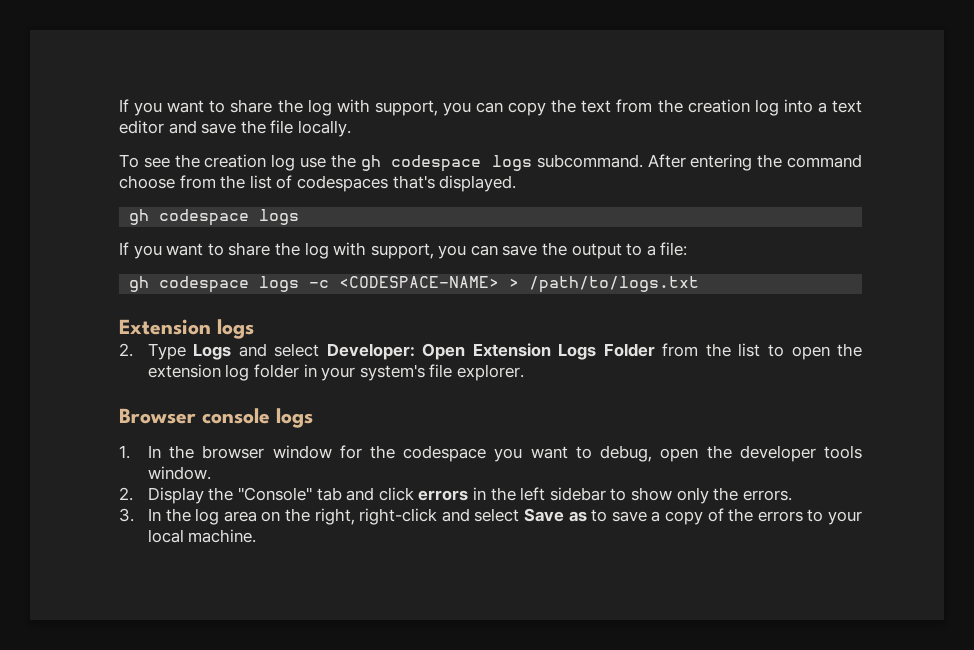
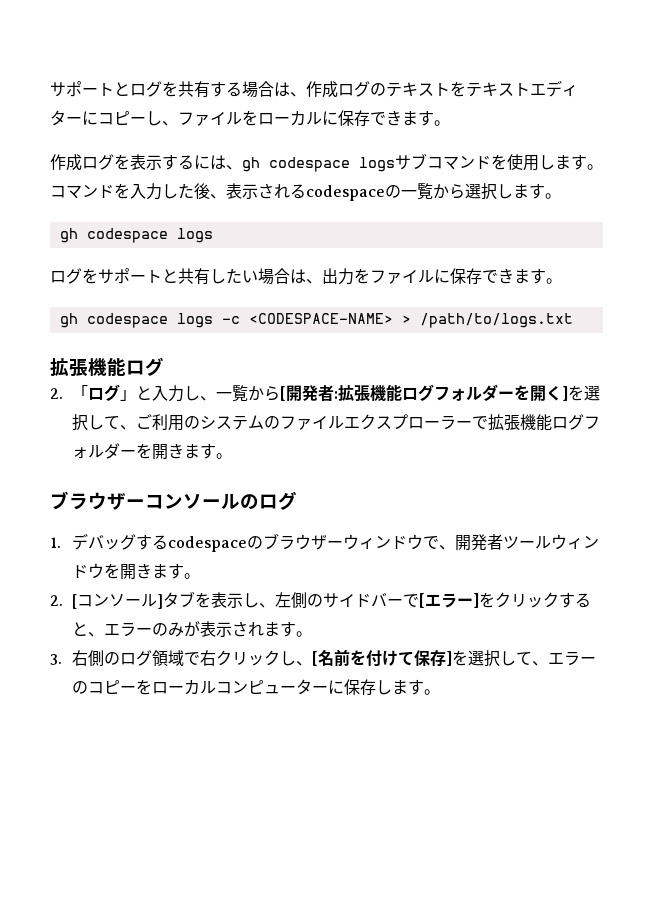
- If you want to share the log with support, you can copy the text from the creation log into a text editor and save the file locally.
- To see the creation log use the gh codespace logs subcommand. After entering the command choose from the list of codespaces that's displayed.
+ サポートとログを共有する場合は、作成ログのテキストをテキストエディターにコピーし、ファイルをローカルに保存できます。
+ 作成ログを表示するには、gh codespace logsサブコマンドを使用します。コマンドを入力した後、表示されるcodespaceの一覧から選択します。
  gh codespace logs
- If you want to share the log with support, you can save the output to a file:
+ ログをサポートと共有したい場合は、出力をファイルに保存できます。
  gh codespace logs -c <CODESPACE-NAME> > /path/to/logs.txt
- Extension logs
- 2. Type Logs and select Developer: Open Extension Logs Folder from the list to open the extension log folder in your system's file explorer.
- Browser console logs
- 1. In the browser window for the codespace you want to debug, open the developer tools window.
- 2. Display the "Console" tab and click errors in the left sidebar to show only the errors.
- 3. In the log area on the right, right-click and select Save as to save a copy of the errors to your local machine.
+ 拡張機能ログ
+ 2.「ログ」と入力し、一覧から[開発者:拡張機能ログフォルダーを開く]を選択して、ご利用のシステムのファイルエクスプローラーで拡張機能ログフォルダーを開きます。
+ ブラウザーコンソールのログ
+ 1.デバッグするcodespaceのブラウザーウィンドウで、開発者ツールウィンドウを開きます。
+ 2. [コンソール]タブを表示し、左側のサイドバーで[エラー]をクリックすると、エラーのみが表示されます。
+ 3.右側のログ領域で右クリックし、[名前を付けて保存]を選択して、エラーのコピーをローカルコンピューターに保存します。

